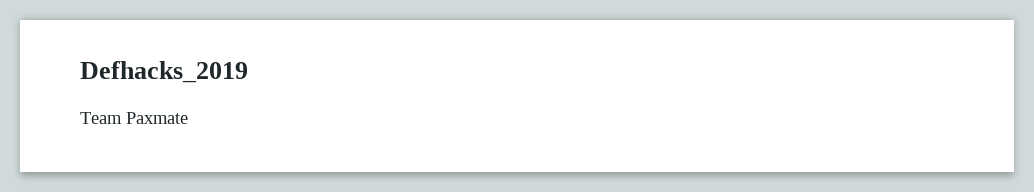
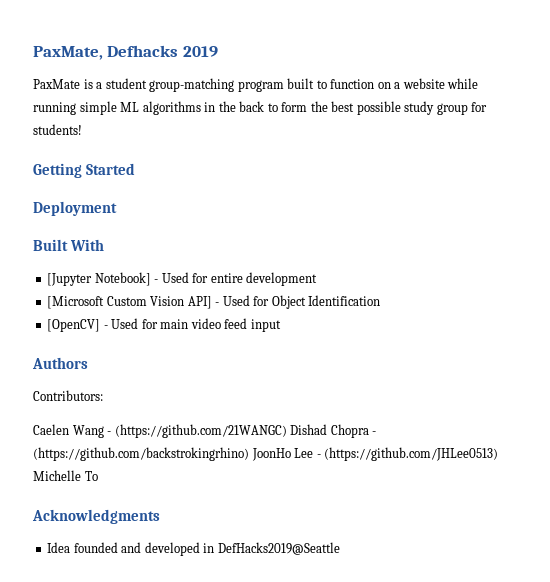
- Defhacks_2019
- Team Paxmate
+ PaxMate, Defhacks 2019
+ PaxMate is a student group-matching program built to function on a website while running simple ML algorithms in the back to form the best possible study group for students!
+ Getting Started
+ Deployment
+ Built With
+ [Jupyter Notebook] - Used for entire development
+ [Microsoft Custom Vision API] - Used for Object Identification
+ [OpenCV] - Used for main video feed input
+ Authors
+ Contributors:
+ Caelen Wang - (https://github.com/21WANGC) Dishad Chopra - (https://github.com/backstrokingrhino) JoonHo Lee - (https://github.com/JHLee0513) Michelle To
+ Acknowledgments
+ Idea founded and developed in DefHacks2019@Seattle

